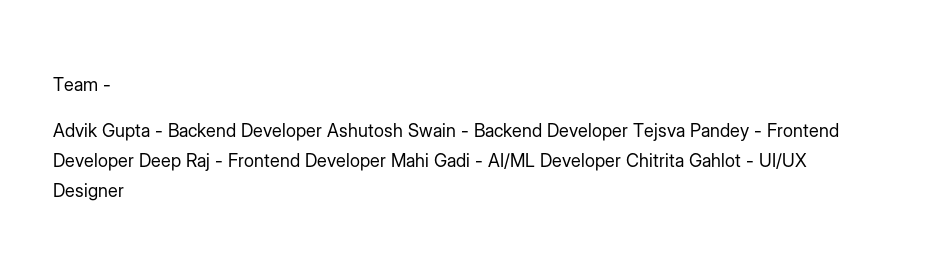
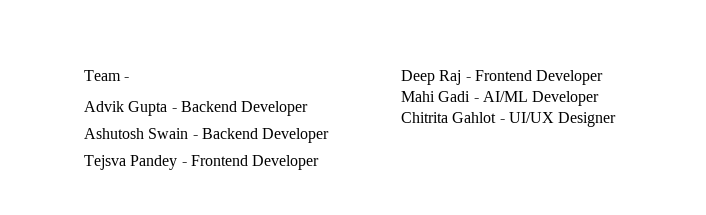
- Advik Gupta - Backend Developer Ashutosh Swain - Backend Developer Tejsva Pandey - Frontend Developer Deep Raj - Frontend Developer Mahi Gadi - AI/ML Developer Chitrita Gahlot - UI/UX Designer
+ Advik Gupta - Backend Developer
+ Ashutosh Swain - Backend Developer
+ Tejsva Pandey - Frontend Developer
+ Deep Raj - Frontend Developer
+ Mahi Gadi - AI/ML Developer
+ Chitrita Gahlot - UI/UX Designer

